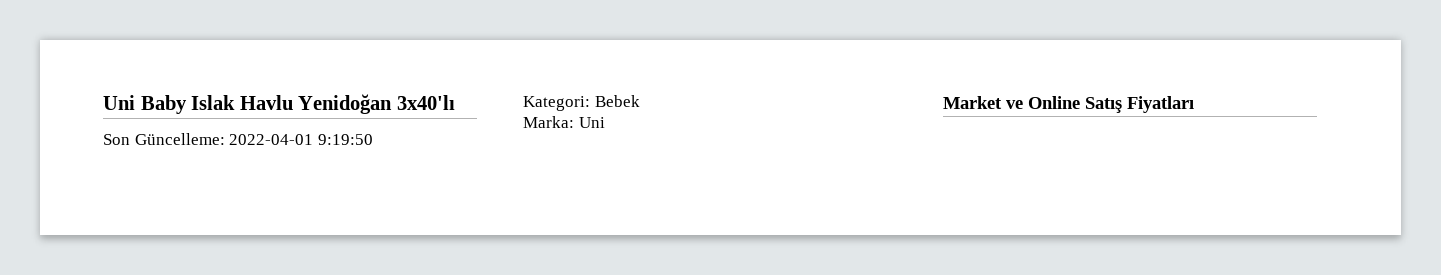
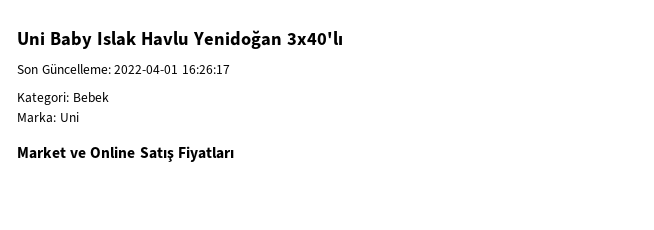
- Son Güncelleme: 2022-04-01 9:19:50
+ Son Güncelleme: 2022-04-01 16:26:17

